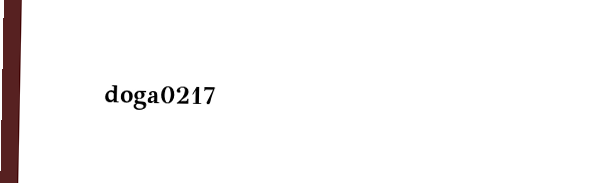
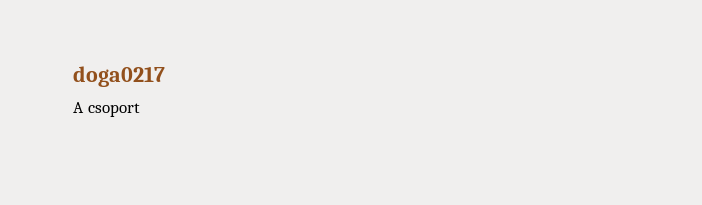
+ A csoport

